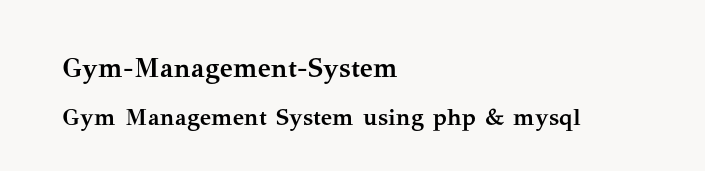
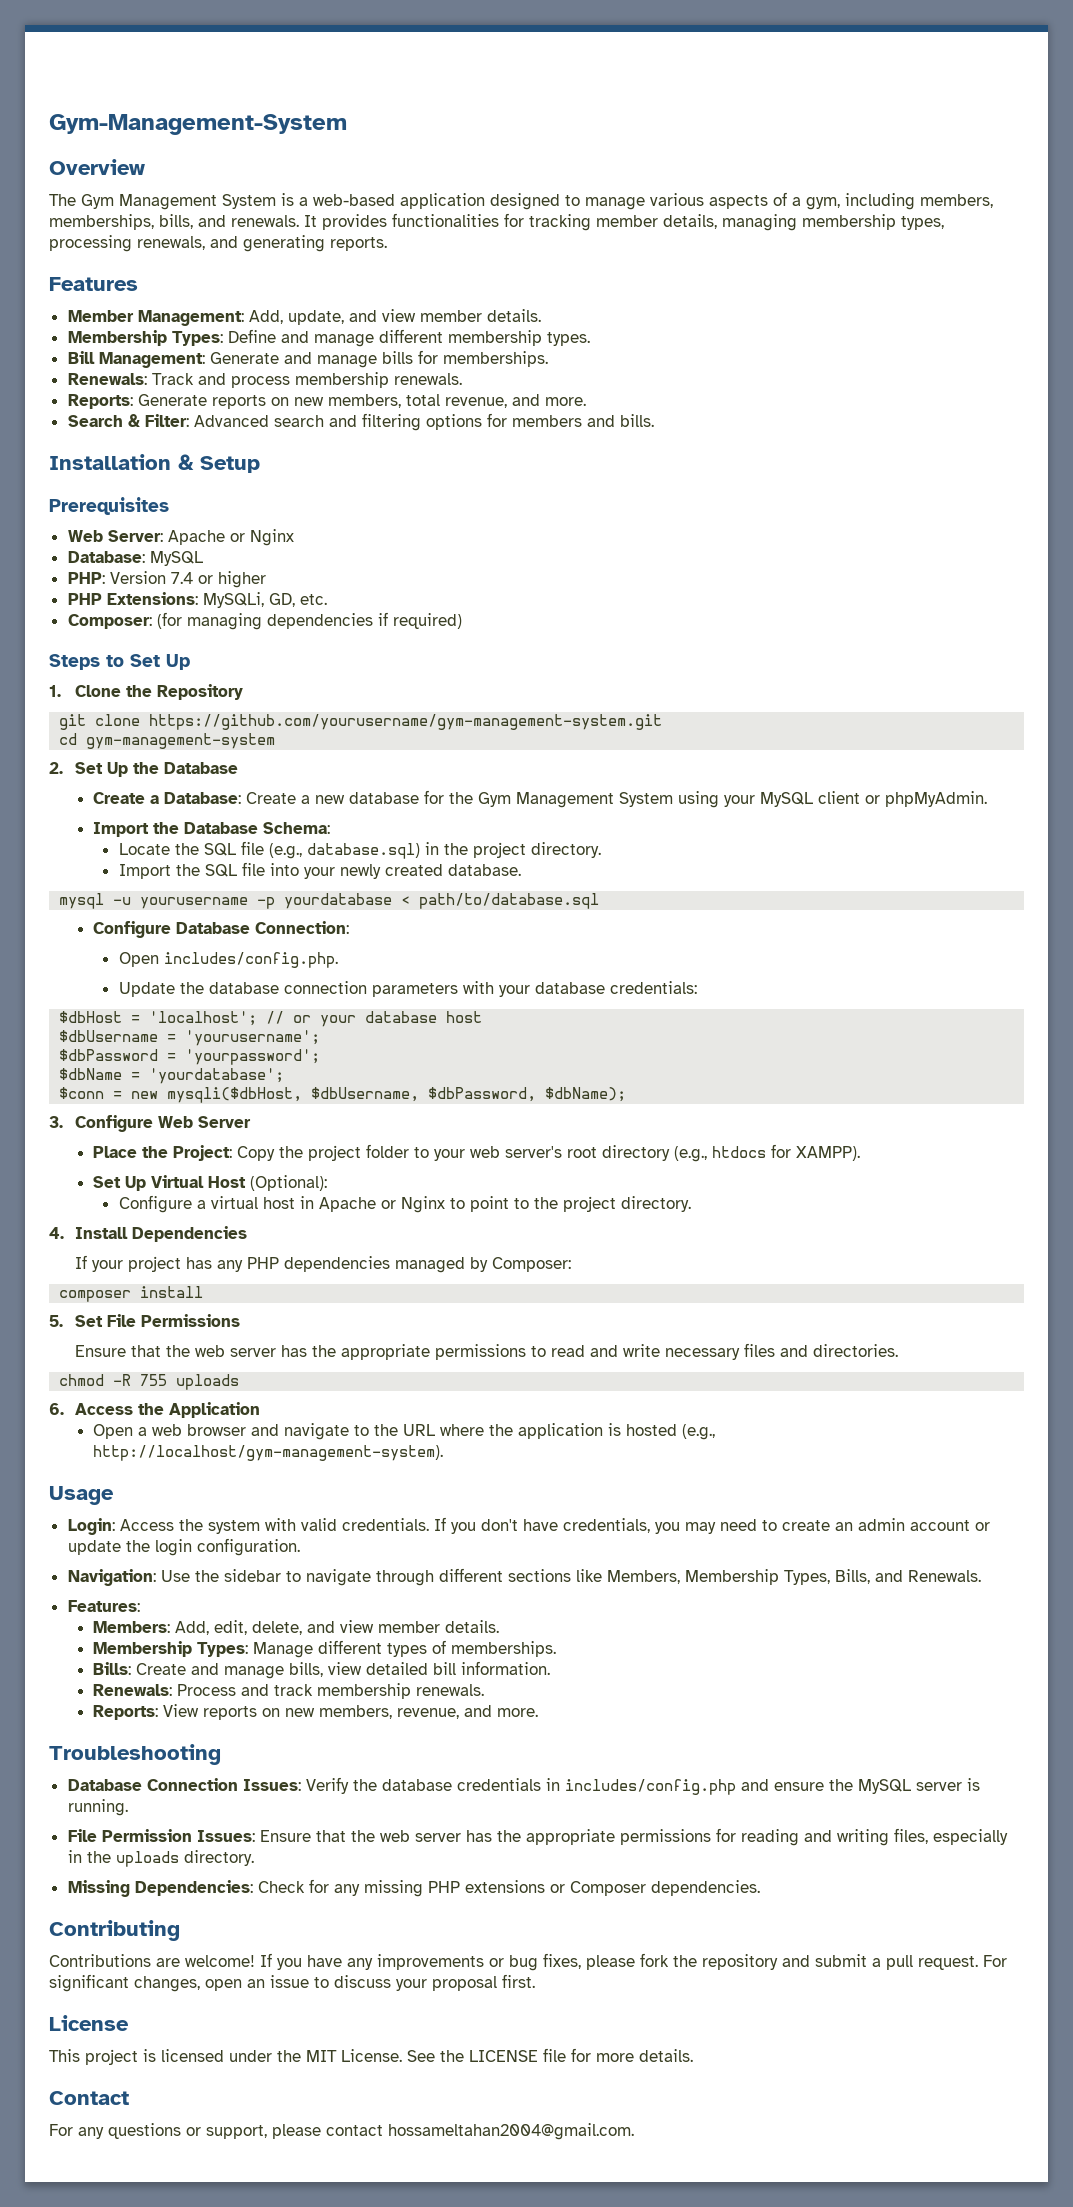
- Gym Management System using php & mysql
+ Overview
+ The Gym Management System is a web-based application designed to manage various aspects of a gym, including members, memberships, bills, and renewals. It provides functionalities for tracking member details, managing membership types, processing renewals, and generating reports.
+ Features
+ Member Management: Add, update, and view member details.
+ Membership Types: Define and manage different membership types.
+ Bill Management: Generate and manage bills for memberships.
+ Renewals: Track and process membership renewals.
+ Reports: Generate reports on new members, total revenue, and more.
+ Search & Filter: Advanced search and filtering options for members and bills.
+ Installation & Setup
+ Prerequisites
+ Web Server: Apache or Nginx
+ Database: MySQL
+ PHP: Version 7.4 or higher
+ PHP Extensions: MySQLi, GD, etc.
+ Composer: (for managing dependencies if required)
+ Steps to Set Up
+ 1. Clone the Repository
+ git clone https://github.com/yourusername/gym-management-system.git
+ cd gym-management-system
+ 2. Set Up the Database
+ Create a Database: Create a new database for the Gym Management System using your MySQL client or phpMyAdmin.
+ Import the Database Schema:
+ Locate the SQL file (e.g., database.sql) in the project directory.
+ Import the SQL file into your newly created database.
+ mysql -u yourusername -p yourdatabase < path/to/database.sql
+ Configure Database Connection:
+ Open includes/config.php.
+ Update the database connection parameters with your database credentials:
+ $dbHost = 'localhost'; // or your database host
+ $dbUsername = 'yourusername';
+ $dbPassword = 'yourpassword';
+ $dbName = 'yourdatabase';
+ $conn = new mysqli($dbHost, $dbUsername, $dbPassword, $dbName);
+ 3. Configure Web Server
+ Place the Project: Copy the project folder to your web server's root directory (e.g., htdocs for XAMPP).
+ Set Up Virtual Host (Optional):
+ Configure a virtual host in Apache or Nginx to point to the project directory.
+ 4. Install Dependencies
+ If your project has any PHP dependencies managed by Composer:
+ composer install
+ 5. Set File Permissions
+ Ensure that the web server has the appropriate permissions to read and write necessary files and directories.
+ chmod -R 755 uploads
+ 6. Access the Application
+ Open a web browser and navigate to the URL where the application is hosted (e.g., http://localhost/gym-management-system).
+ Usage
+ Login: Access the system with valid credentials. If you don't have credentials, you may need to create an admin account or update the login configuration.
+ Navigation: Use the sidebar to navigate through different sections like Members, Membership Types, Bills, and Renewals.
+ Features:
+ Members: Add, edit, delete, and view member details.
+ Membership Types: Manage different types of memberships.
+ Bills: Create and manage bills, view detailed bill information.
+ Renewals: Process and track membership renewals.
+ Reports: View reports on new members, revenue, and more.
+ Troubleshooting
+ Database Connection Issues: Verify the database credentials in includes/config.php and ensure the MySQL server is running.
+ File Permission Issues: Ensure that the web server has the appropriate permissions for reading and writing files, especially in the uploads directory.
+ Missing Dependencies: Check for any missing PHP extensions or Composer dependencies.
+ Contributing
+ Contributions are welcome! If you have any improvements or bug fixes, please fork the repository and submit a pull request. For significant changes, open an issue to discuss your proposal first.
+ License
+ This project is licensed under the MIT License. See the LICENSE file for more details.
+ Contact
+ For any questions or support, please contact hossameltahan2004@gmail.com.

